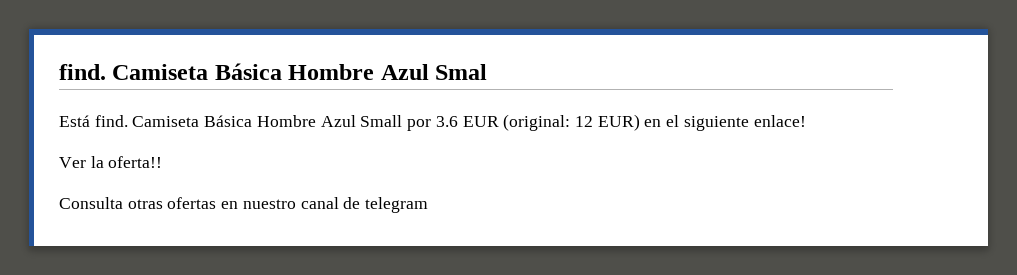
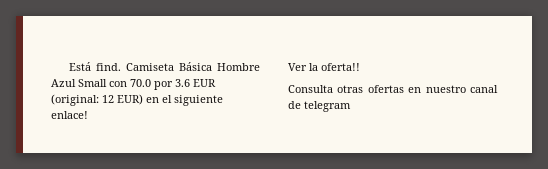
- find. Camiseta Básica Hombre Azul Smal
- Camiseta Básica Hombre Azul Small por 3.6 EUR (original: 12 EUR) en el siguiente enlace!
+ Camiseta Básica Hombre Azul Small con 70.0 por 3.6 EUR (original: 12 EUR) en el siguiente enlace!

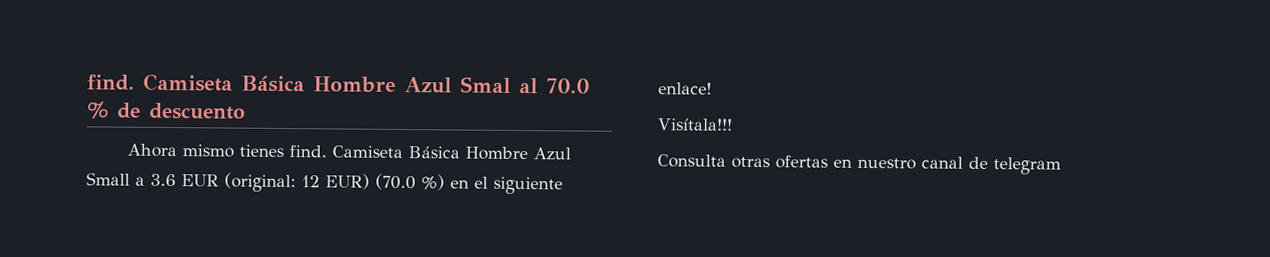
- Está find.
+ find. Camiseta Básica Hombre Azul Smal al 70.0 % de descuento
+ Ahora mismo tienes find.
- Camiseta Básica Hombre Azul Small con 70.0 por 3.6 EUR (original: 12 EUR) en el siguiente enlace!
+ Camiseta Básica Hombre Azul Small a 3.6 EUR (original: 12 EUR) (70.0 %) en el siguiente enlace!
- Ver la oferta!!
+ Visítala!!!

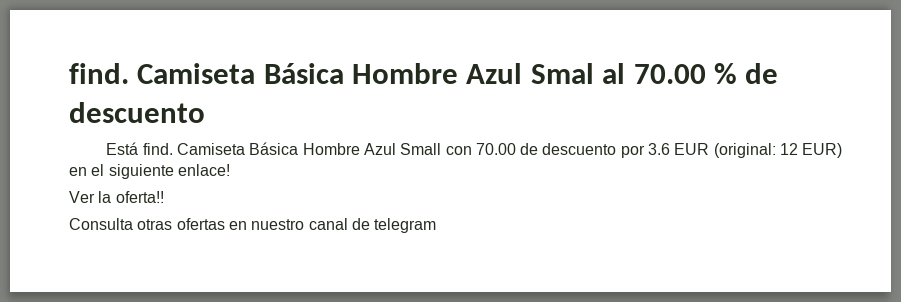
- Camiseta Básica Hombre Azul Smal al 70.0 % de descuento
+ Camiseta Básica Hombre Azul Smal al 70.00 % de descuento
- Ahora mismo tienes find.
+ Está find.
- Camiseta Básica Hombre Azul Small a 3.6 EUR (original: 12 EUR) (70.0 %) en el siguiente enlace!
+ Camiseta Básica Hombre Azul Small con 70.00 de descuento por 3.6 EUR (original: 12 EUR) en el siguiente enlace!
- Visítala!!!
+ Ver la oferta!!

